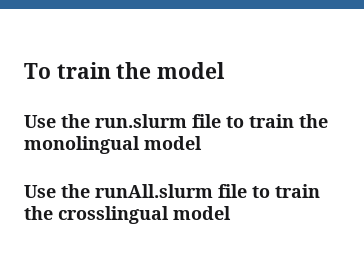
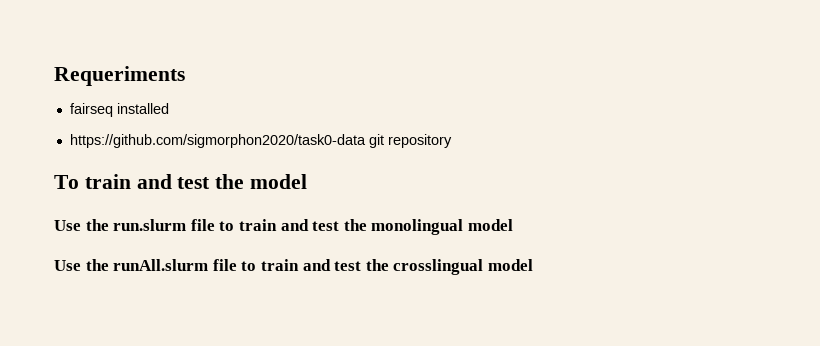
- To train the model
+ Requeriments
+ fairseq installed
+ https://github.com/sigmorphon2020/task0-data git repository
+ To train and test the model
- Use the run.slurm file to train the monolingual model
+ Use the run.slurm file to train and test the monolingual model
- Use the runAll.slurm file to train the crosslingual model
+ Use the runAll.slurm file to train and test the crosslingual model

